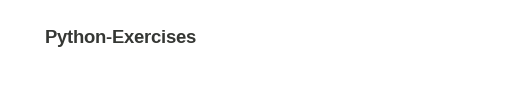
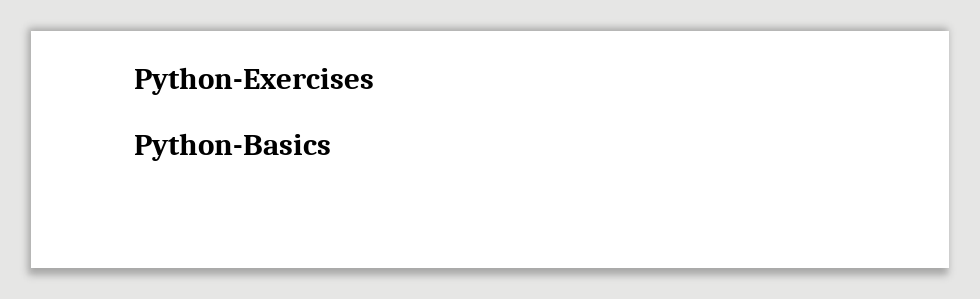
+ Python-Basics

